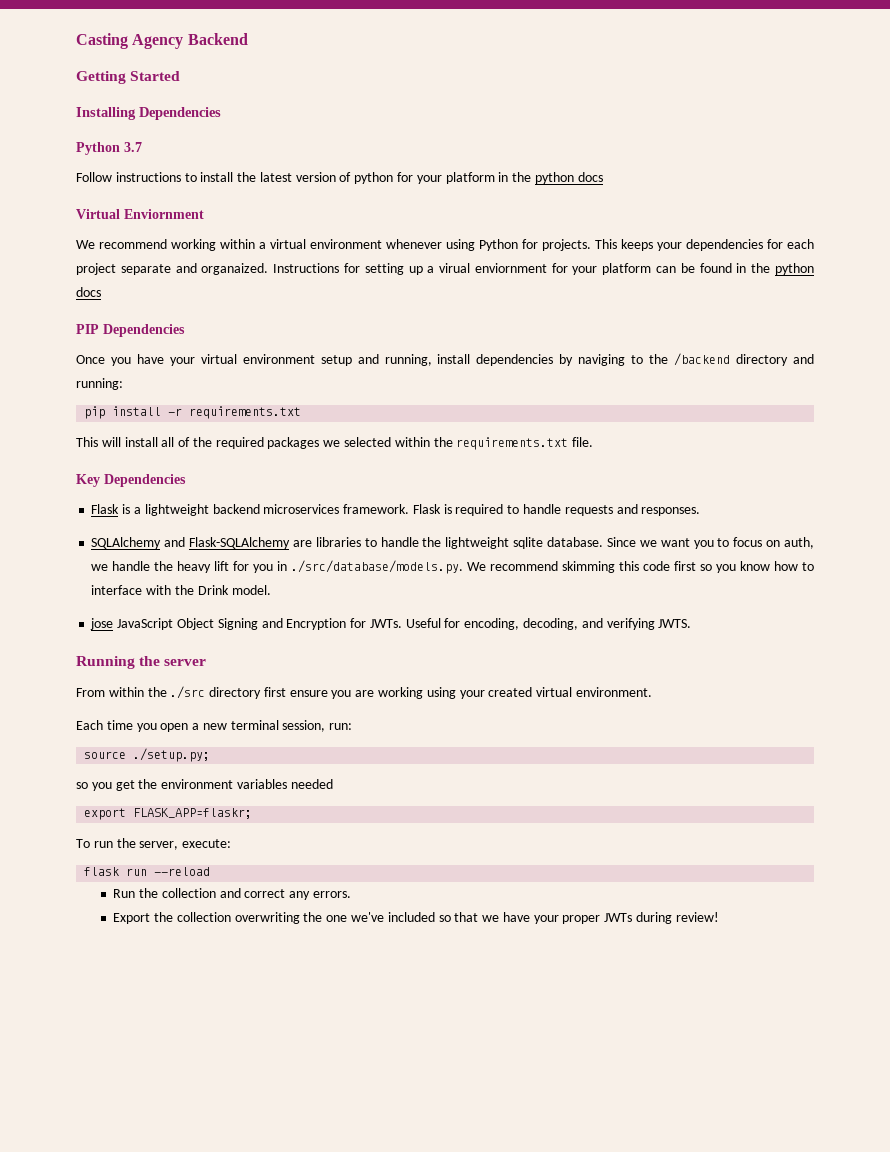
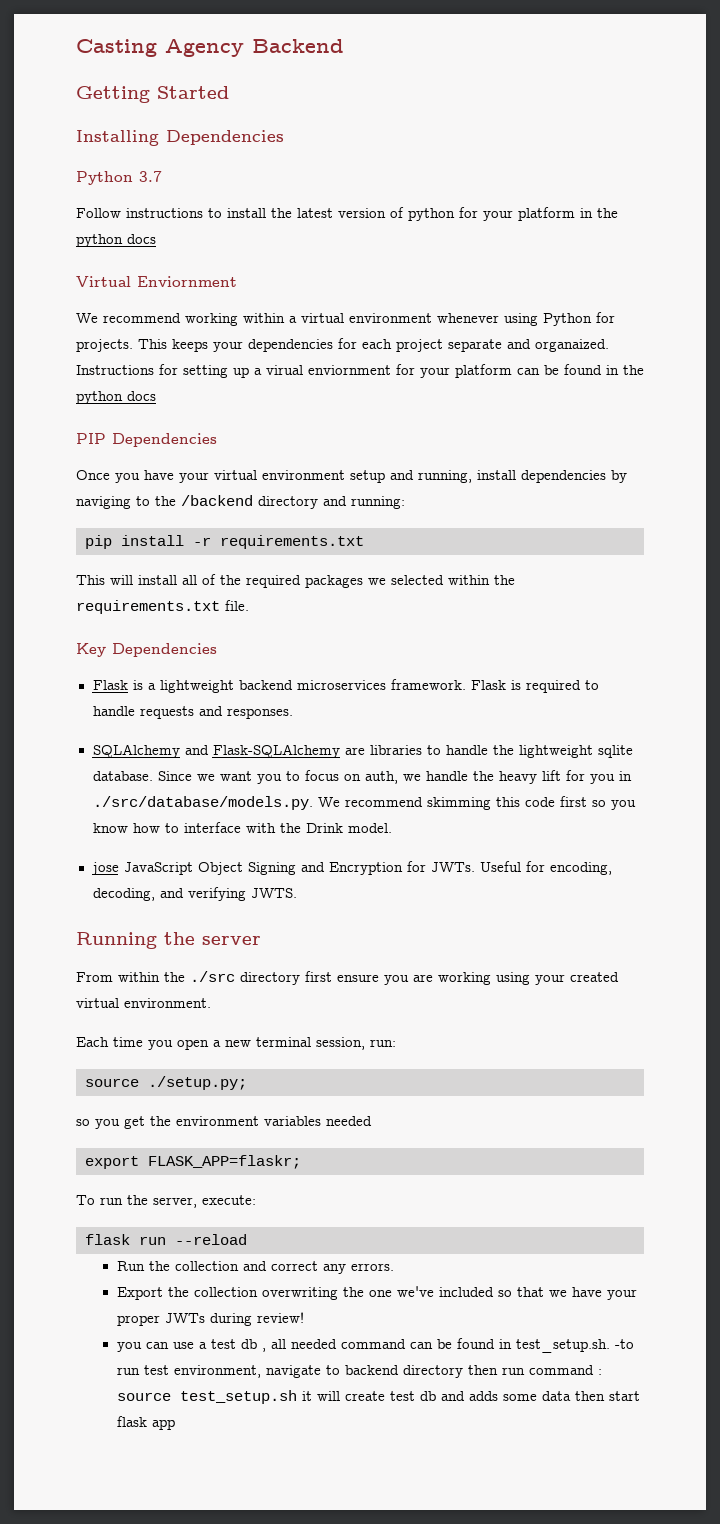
+ you can use a test db , all needed command can be found in test_setup.sh. -to run test environment, navigate to backend directory then run command : source test_setup.sh it will create test db and adds some data then start flask app

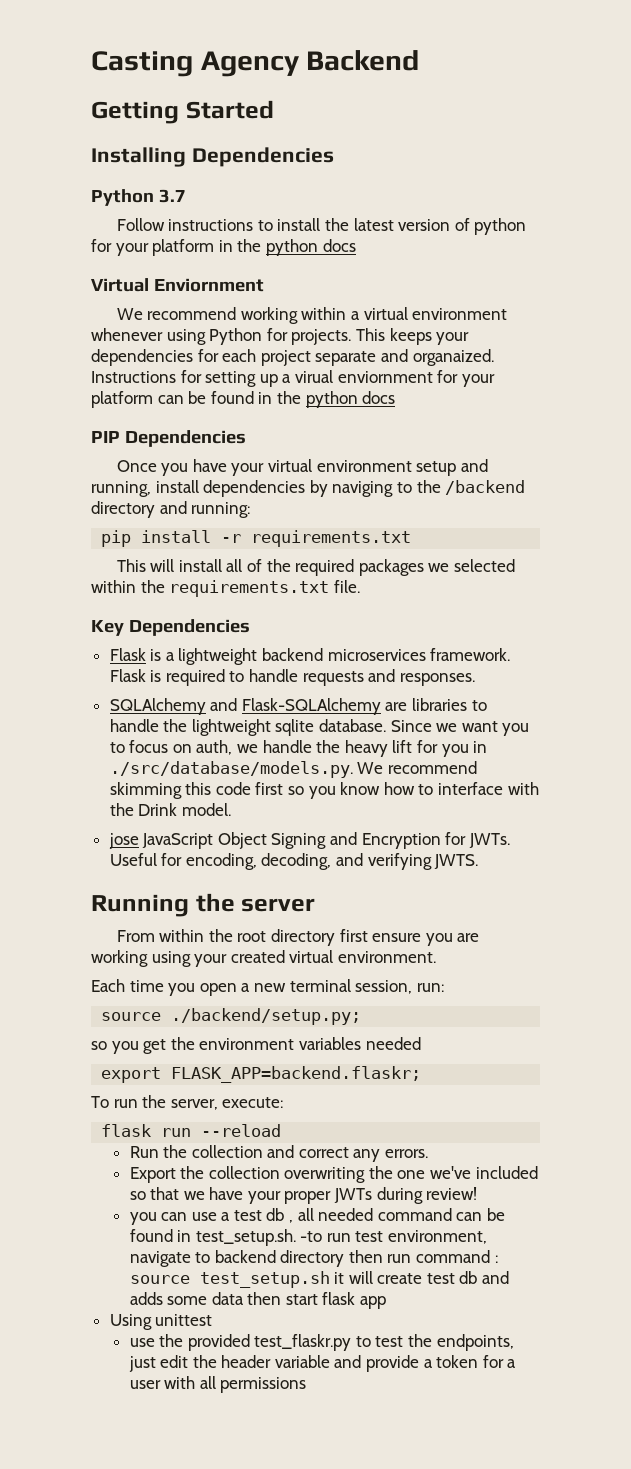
- From within the ./src directory first ensure you are working using your created virtual environment.
+ From within the root directory first ensure you are working using your created virtual environment.
- source ./setup.py;
+ source ./backend/setup.py;
- export FLASK_APP=flaskr;
+ export FLASK_APP=backend.flaskr;
+ Using unittest
+ use the provided test_flaskr.py to test the endpoints, just edit the header variable and provide a token for a user with all permissions

